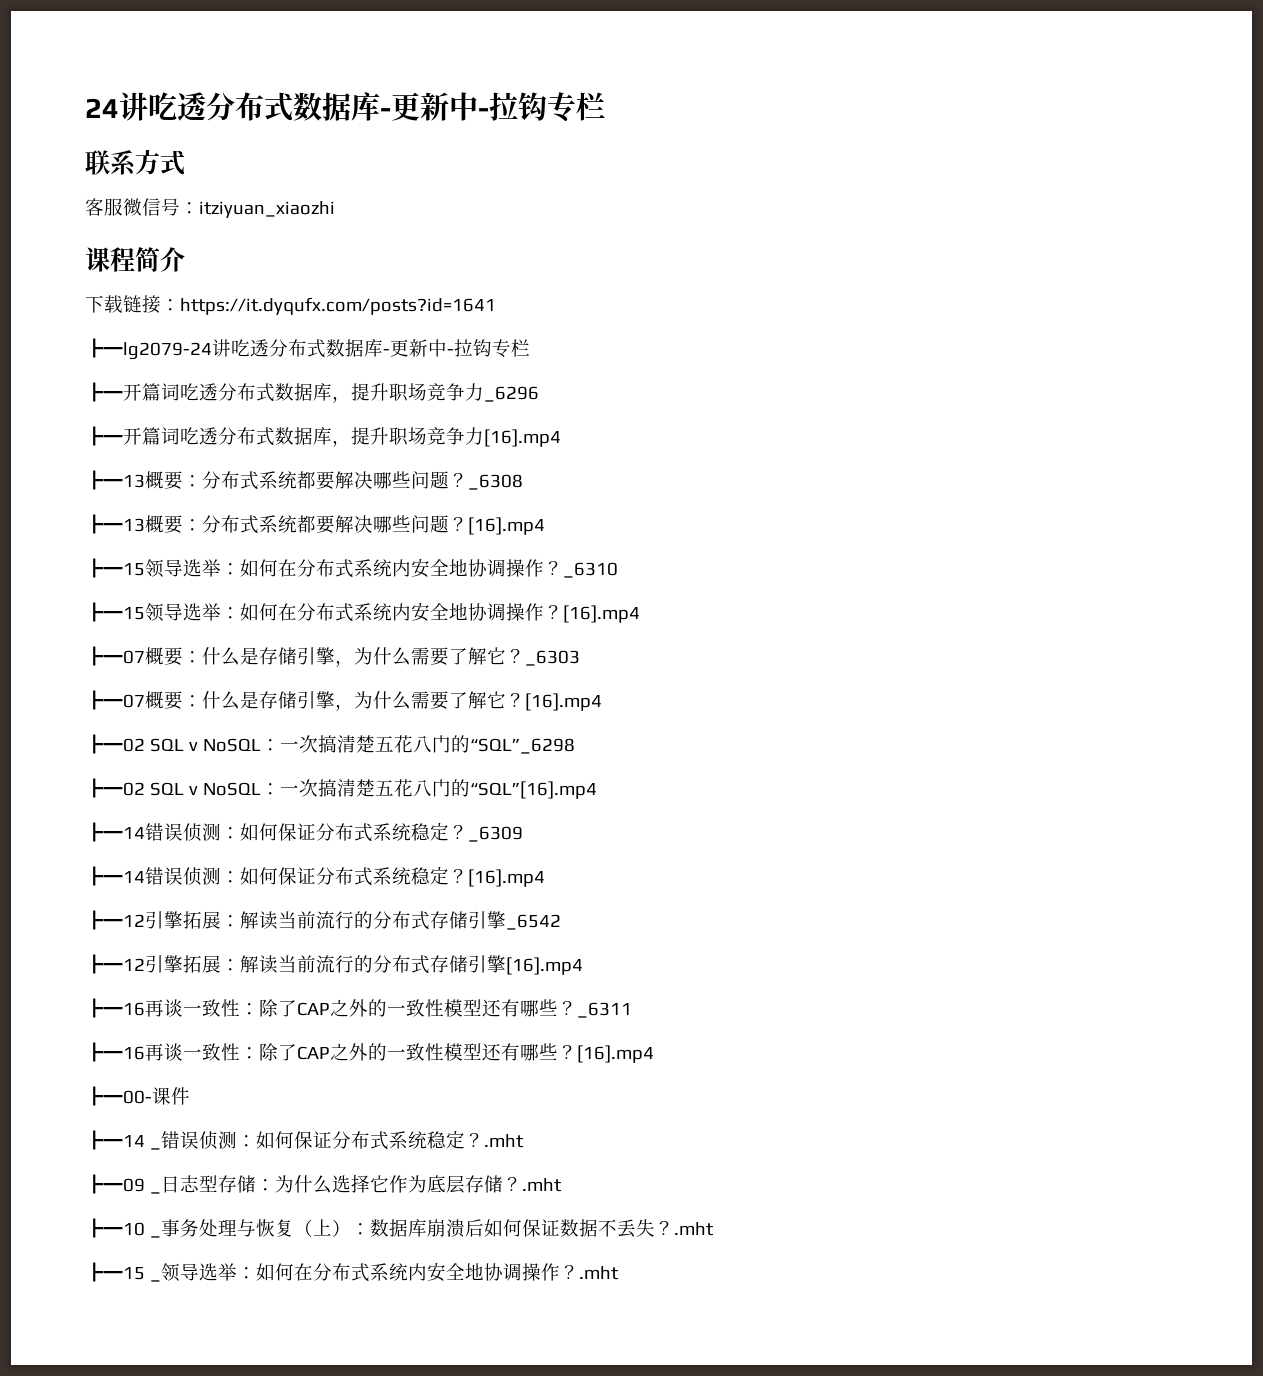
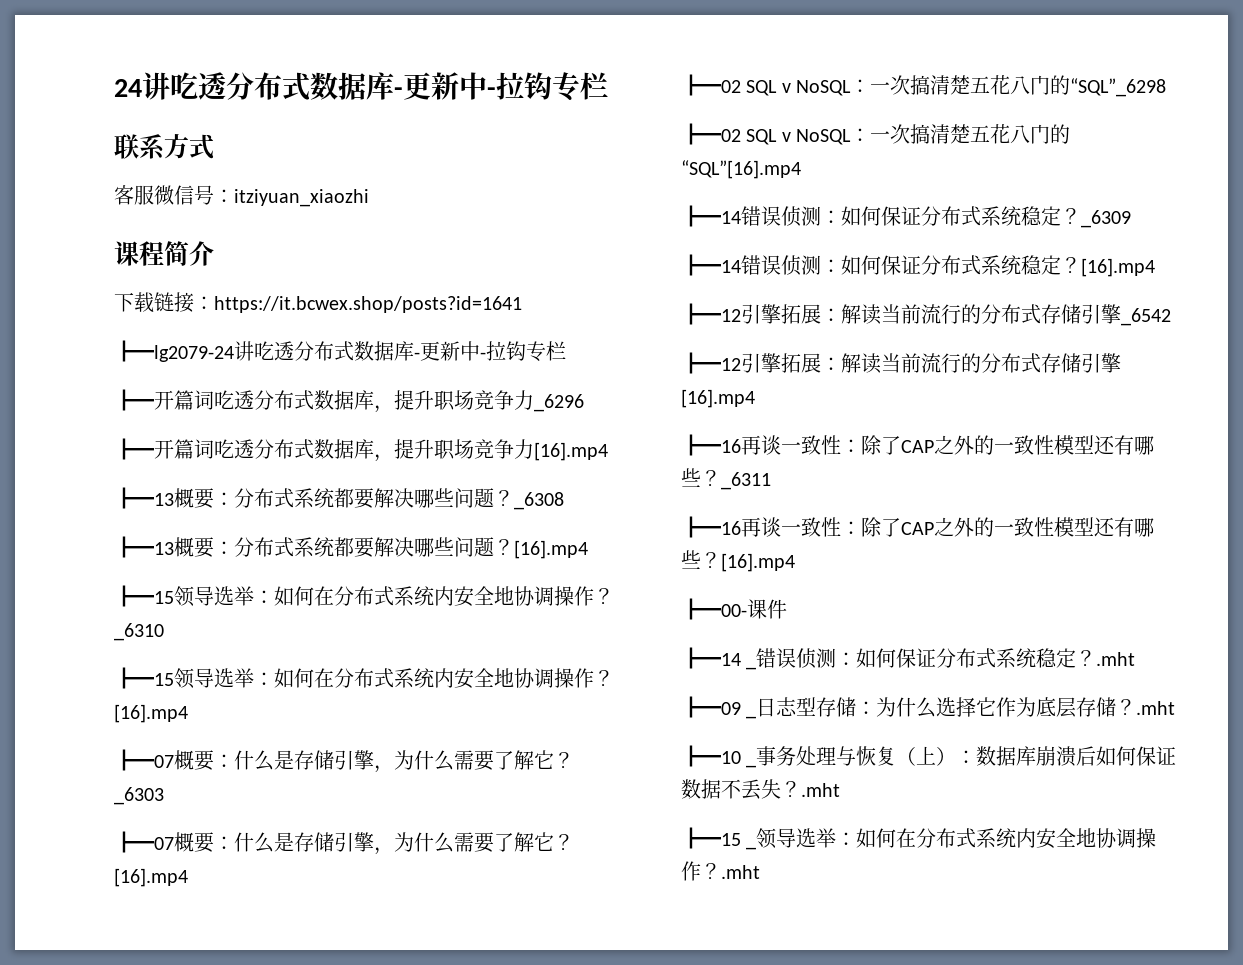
- 下载链接：https://it.dyqufx.com/posts?id=1641
+ 下载链接：https://it.bcwex.shop/posts?id=1641

